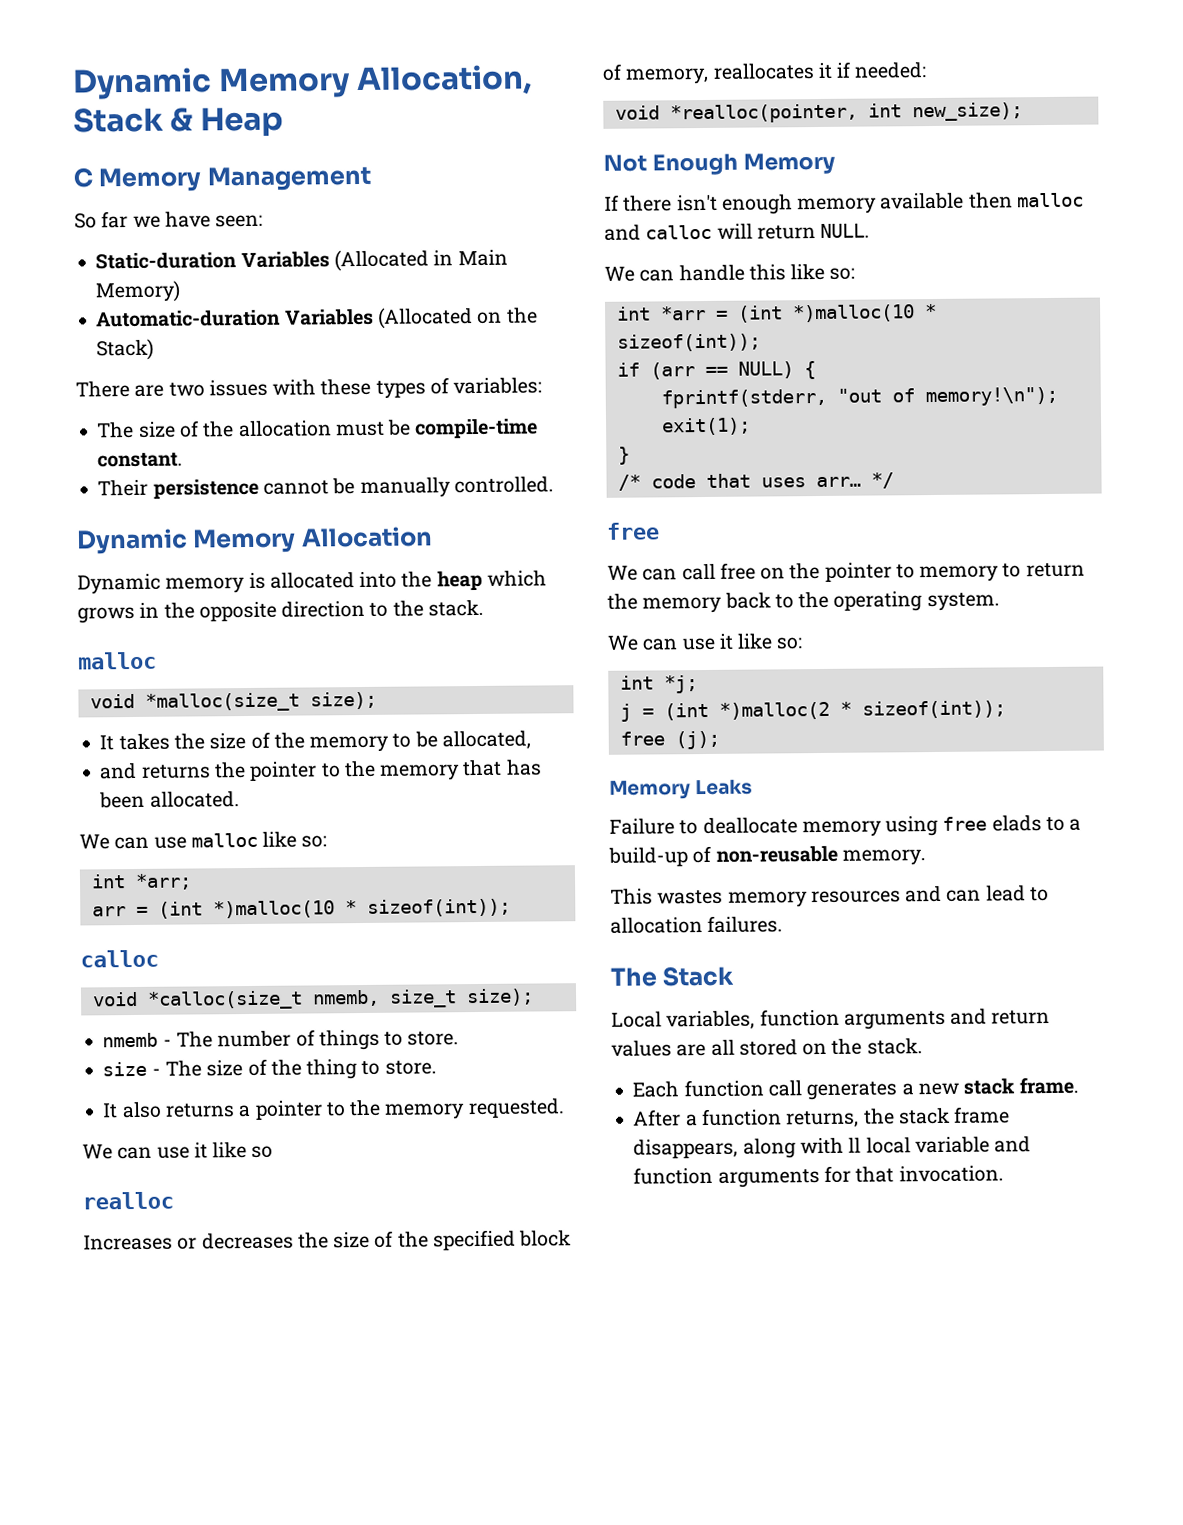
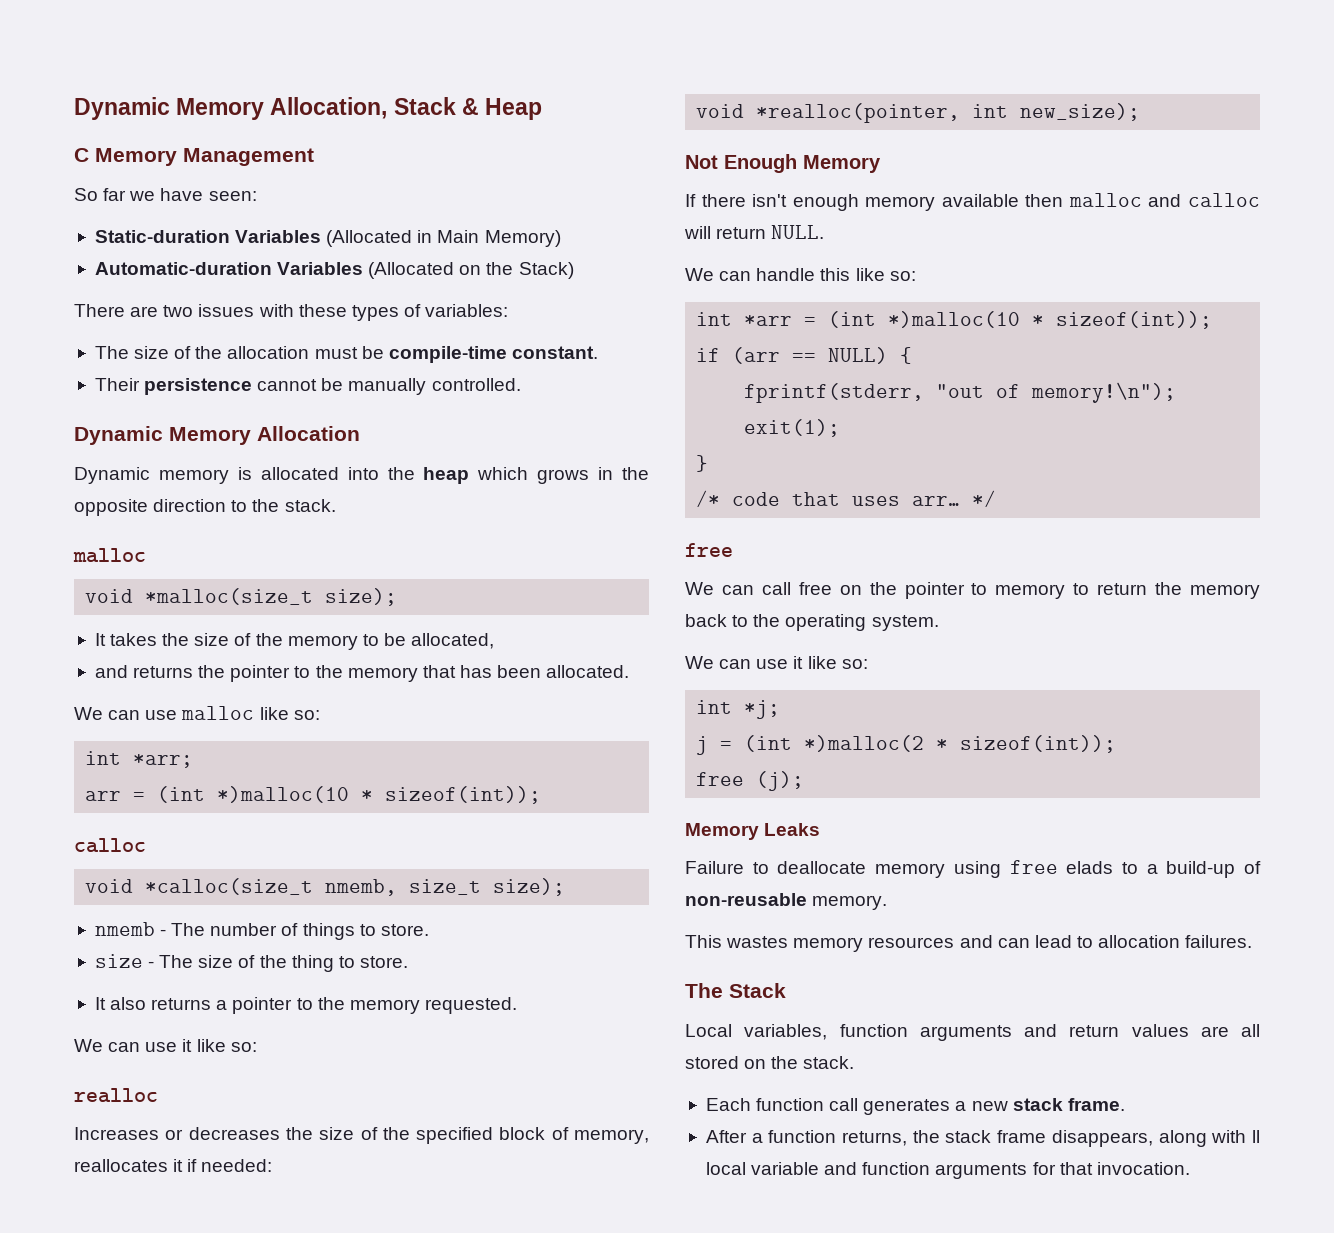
  It also returns a pointer to the memory requested.
- We can use it like so
+ We can use it like so:

